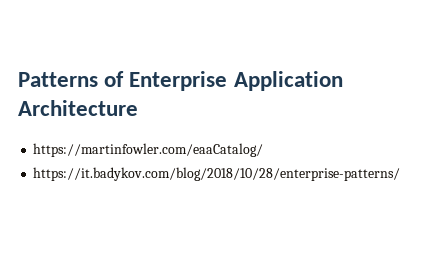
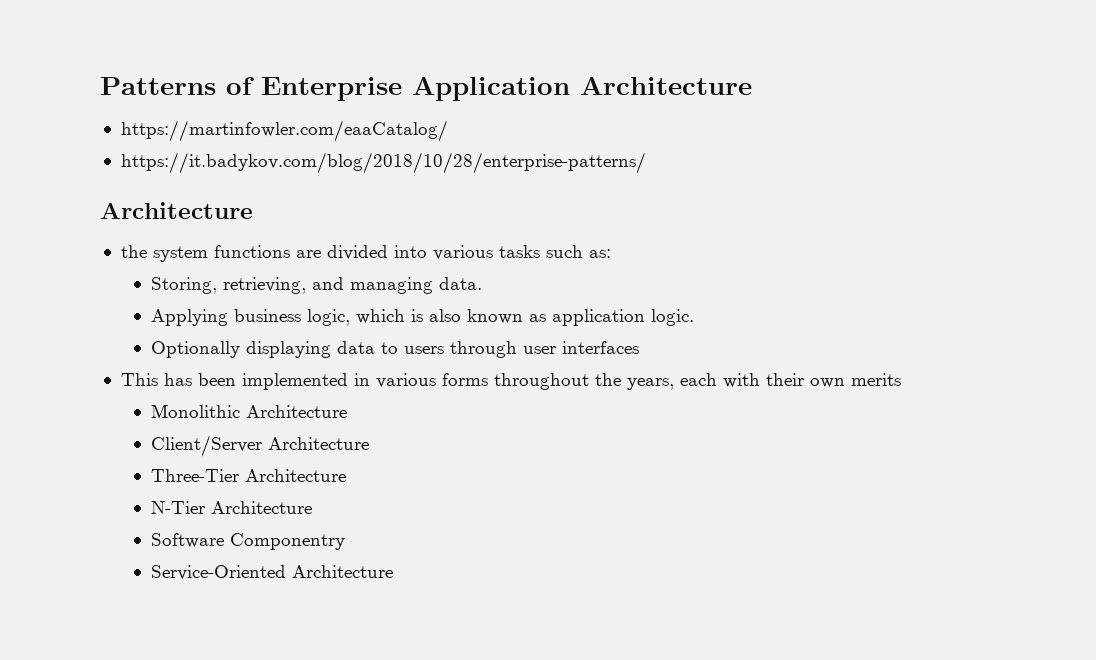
  https://it.badykov.com/blog/2018/10/28/enterprise-patterns/
+ Architecture
+ the system functions are divided into various tasks such as:
+ Storing, retrieving, and managing data.
+ Applying business logic, which is also known as application logic.
+ Optionally displaying data to users through user interfaces
+ This has been implemented in various forms throughout the years, each with their own merits
+ Monolithic Architecture
+ Client/Server Architecture
+ Three-Tier Architecture
+ N-Tier Architecture
+ Software Componentry
+ Service-Oriented Architecture

